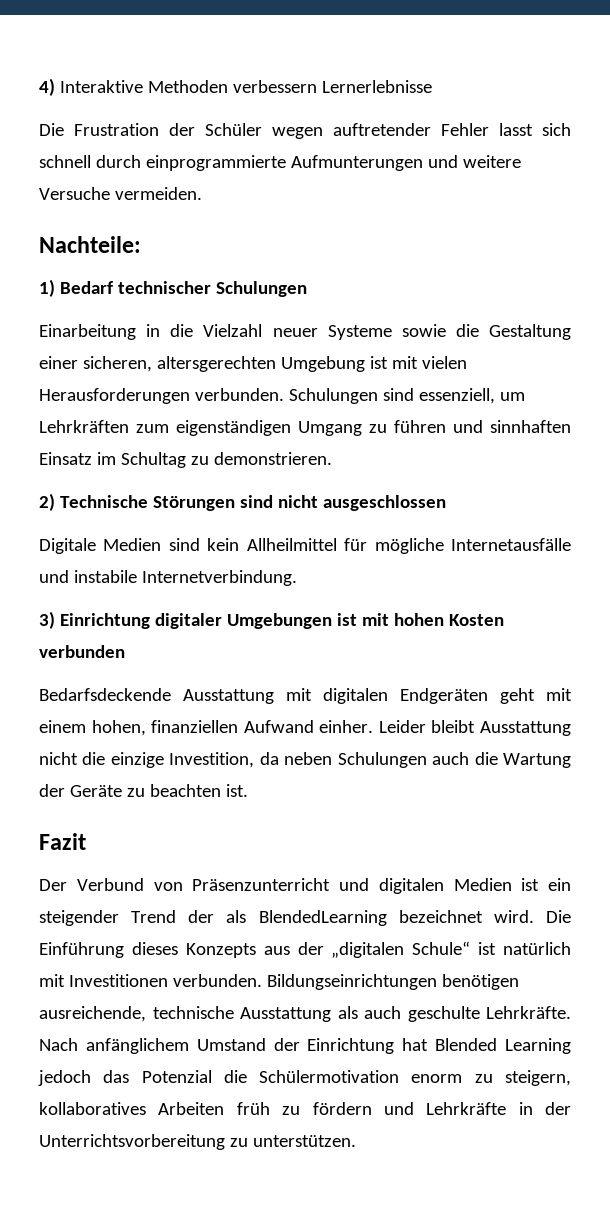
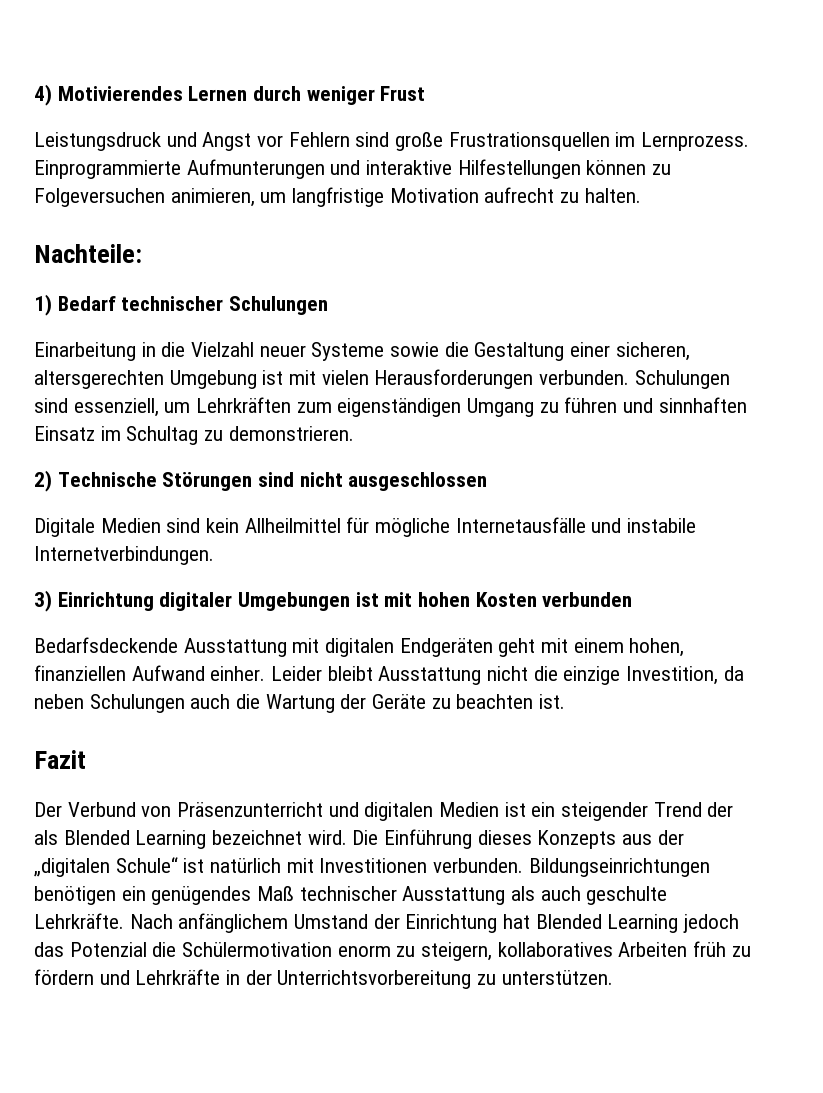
- 4) Interaktive Methoden verbessern Lernerlebnisse
- Die Frustration der Schüler wegen auftretender Fehler lasst sich schnell durch einprogrammierte Aufmunterungen und weitere Versuche vermeiden.
+ 4) Motivierendes Lernen durch weniger Frust
+ Leistungsdruck und Angst vor Fehlern sind große Frustrationsquellen im Lernprozess. Einprogrammierte Aufmunterungen und interaktive Hilfestellungen können zu Folgeversuchen animieren, um langfristige Motivation aufrecht zu halten.
- Digitale Medien sind kein Allheilmittel für mögliche Internetausfälle und instabile Internetverbindung.
+ Digitale Medien sind kein Allheilmittel für mögliche Internetausfälle und instabile Internetverbindungen.
- Der Verbund von Präsenzunterricht und digitalen Medien ist ein steigender Trend der als BlendedLearning bezeichnet wird.
+ Der Verbund von Präsenzunterricht und digitalen Medien ist ein steigender Trend der als Blended Learning bezeichnet wird.
- Bildungseinrichtungen benötigen ausreichende, technische Ausstattung als auch geschulte Lehrkräfte.
+ Bildungseinrichtungen benötigen ein genügendes Maß technischer Ausstattung als auch geschulte Lehrkräfte.

